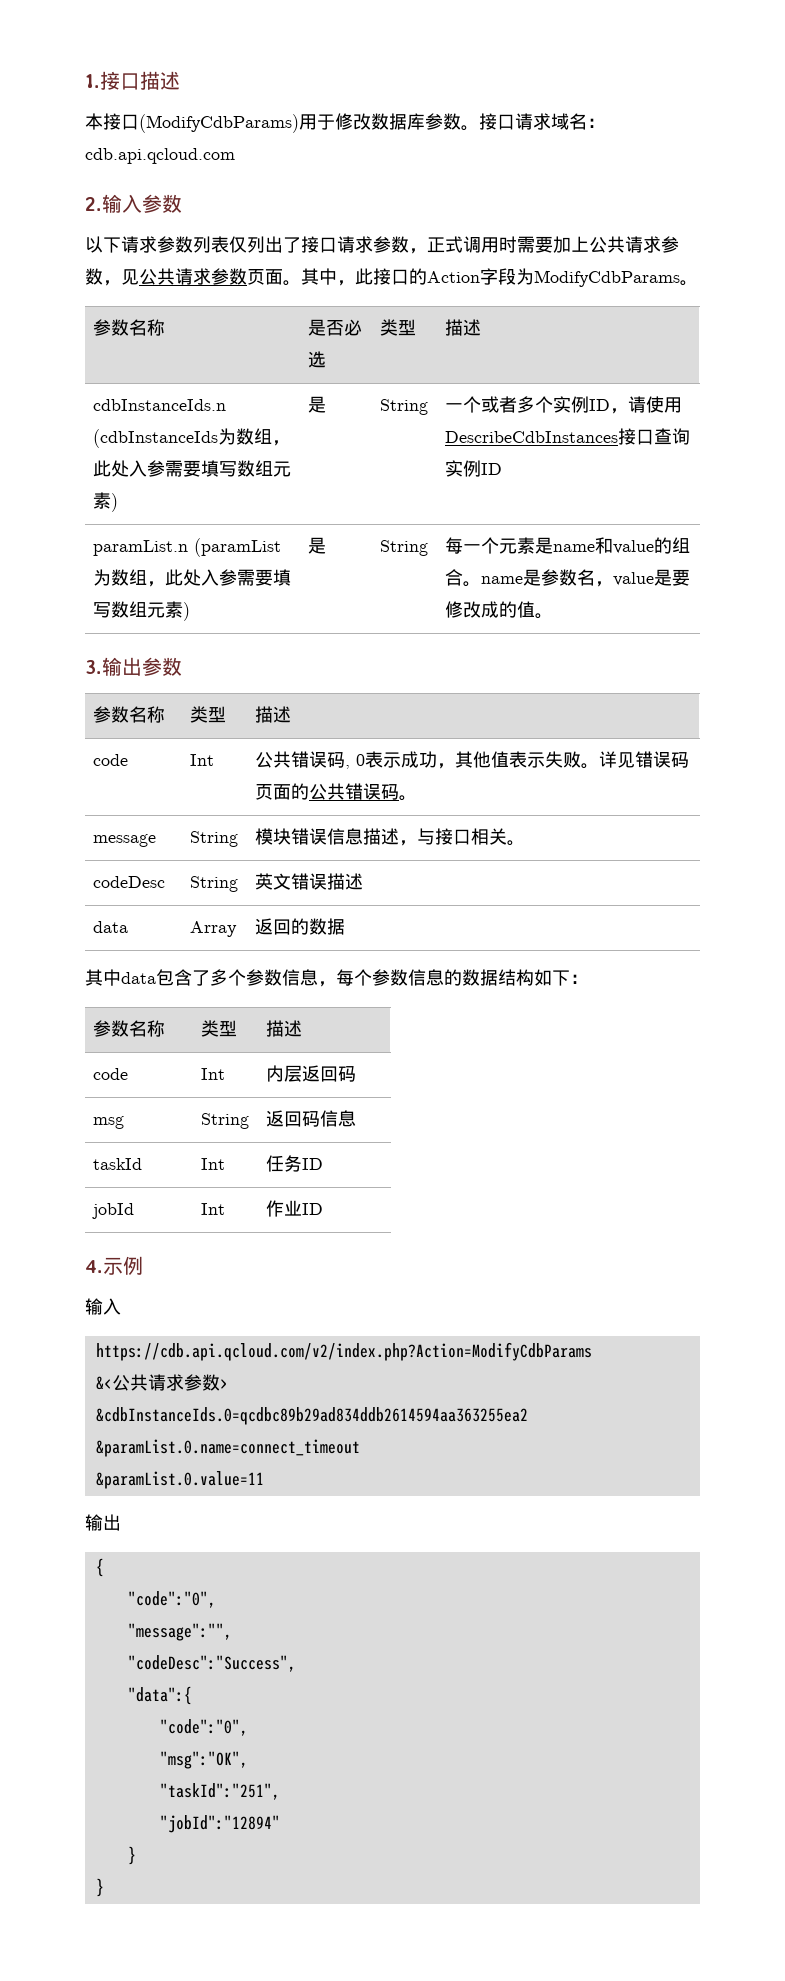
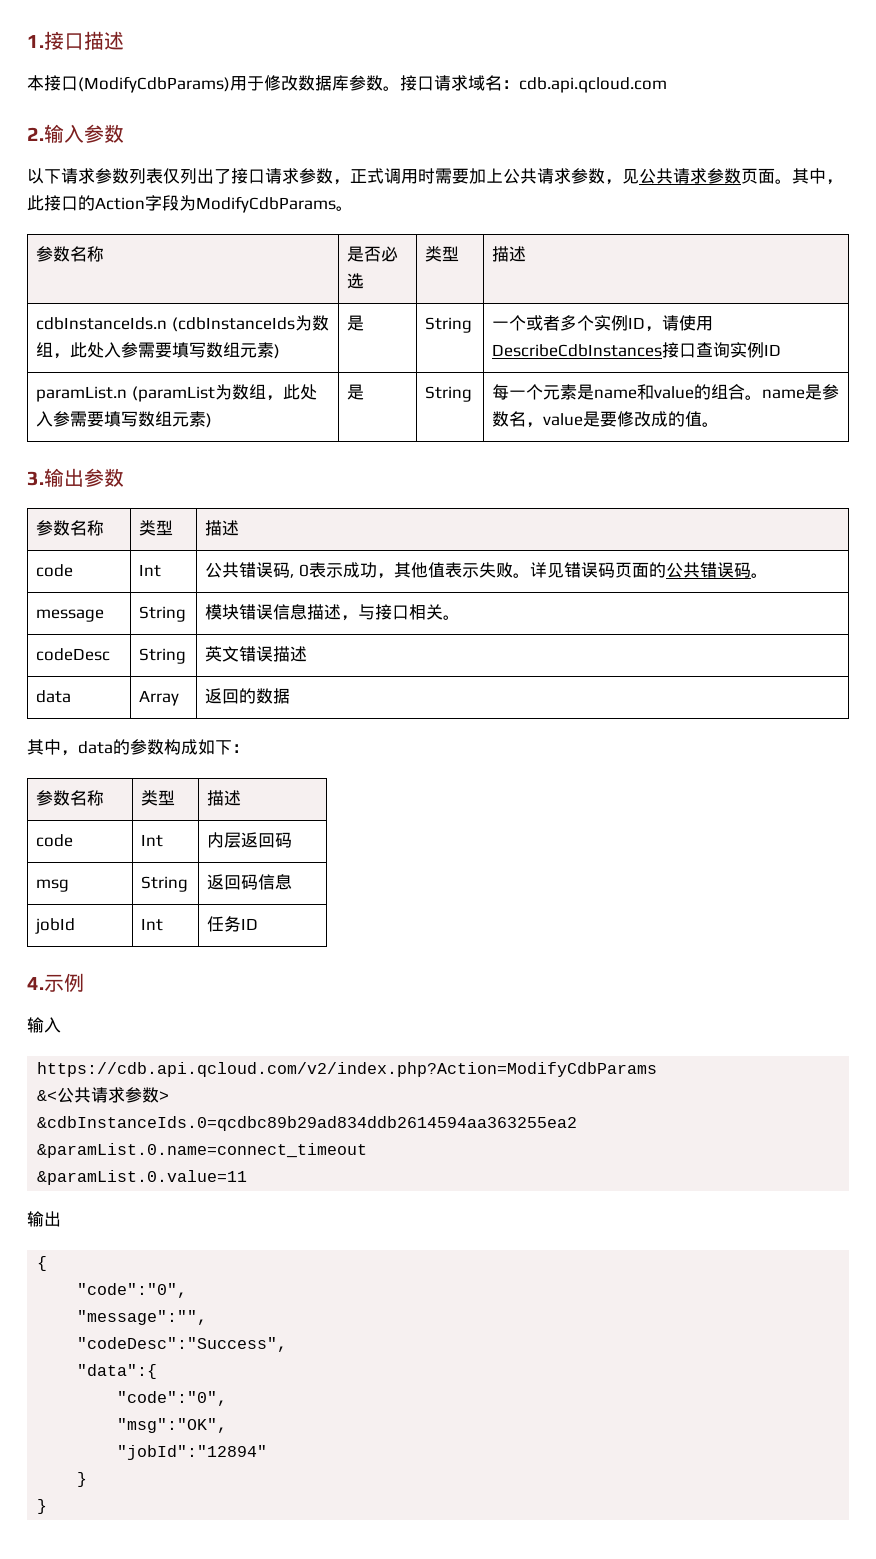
- 其中data包含了多个参数信息，每个参数信息的数据结构如下：
+ 其中，data的参数构成如下：
- taskId | Int | 任务ID
+ jobId | Int | 任务ID
- jobId | Int | 作业ID
- "taskId":"251",

